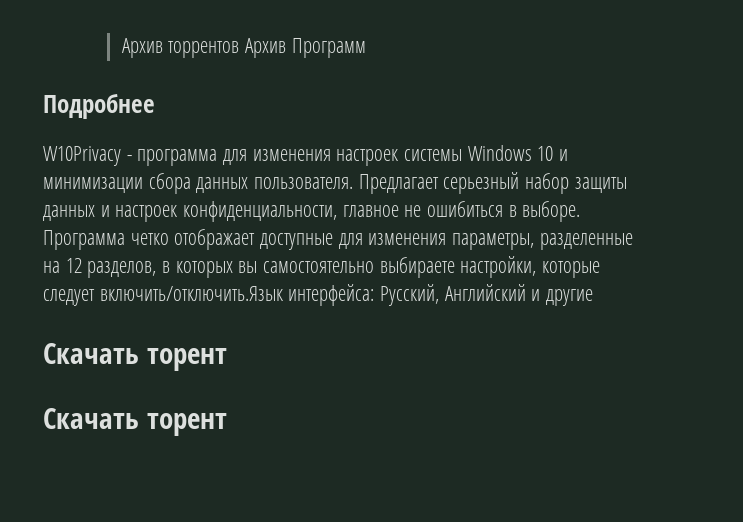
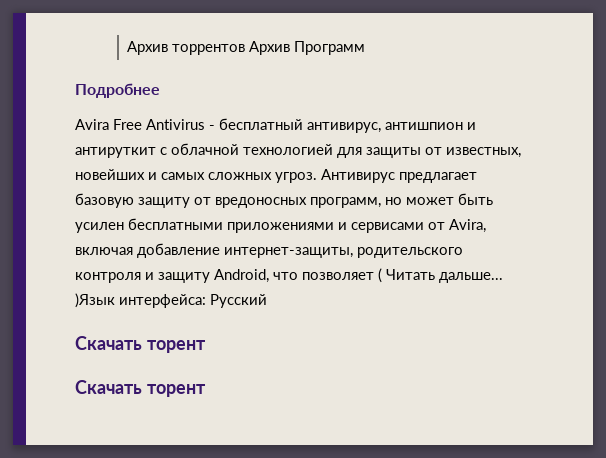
- W10Privacy - программа для изменения настроек системы Windows 10 и минимизации сбора данных пользователя. Предлагает серьезный набор защиты данных и настроек конфиденциальности, главное не ошибиться в выборе. Программа четко отображает доступные для изменения параметры, разделенные на 12 разделов, в которых вы самостоятельно выбираете настройки, которые следует включить/отключить.Язык интерфейса: Русский, Английский и другие
+ Avira Free Antivirus - бесплатный антивирус, антишпион и антируткит с облачной технологией для защиты от известных, новейших и самых сложных угроз. Антивирус предлагает базовую защиту от вредоносных программ, но может быть усилен бесплатными приложениями и сервисами от Avira, включая добавление интернет-защиты, родительского контроля и защиту Android, что позволяет ( Читать дальше... )Язык интерфейса: Русский

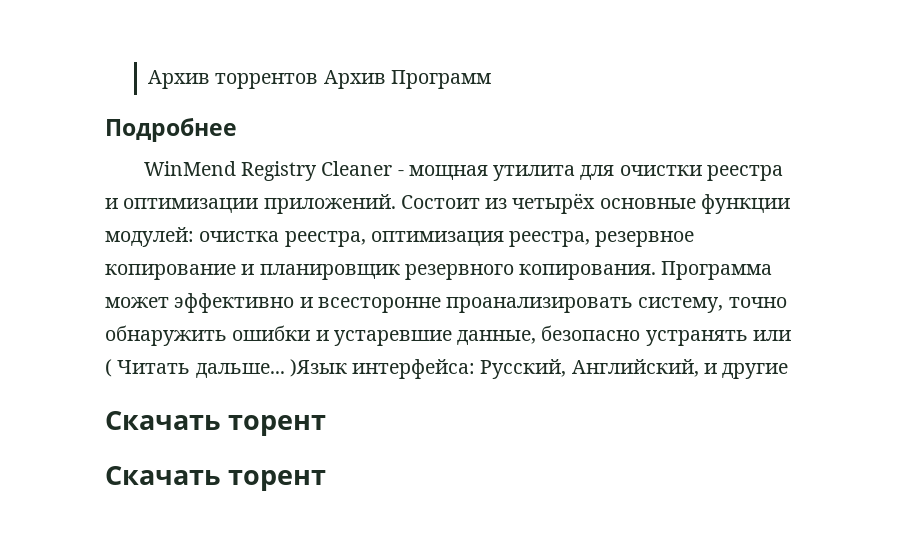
- Avira Free Antivirus - бесплатный антивирус, антишпион и антируткит с облачной технологией для защиты от известных, новейших и самых сложных угроз. Антивирус предлагает базовую защиту от вредоносных программ, но может быть усилен бесплатными приложениями и сервисами от Avira, включая добавление интернет-защиты, родительского контроля и защиту Android, что позволяет ( Читать дальше... )Язык интерфейса: Русский
+ WinMend Registry Cleaner - мощная утилита для очистки реестра и оптимизации приложений. Состоит из четырёх основные функции модулей: очистка реестра, оптимизация реестра, резервное копирование и планировщик резервного копирования. Программа может эффективно и всесторонне проанализировать систему, точно обнаружить ошибки и устаревшие данные, безопасно устранять или ( Читать дальше... )Язык интерфейса: Русский, Английский, и другие

